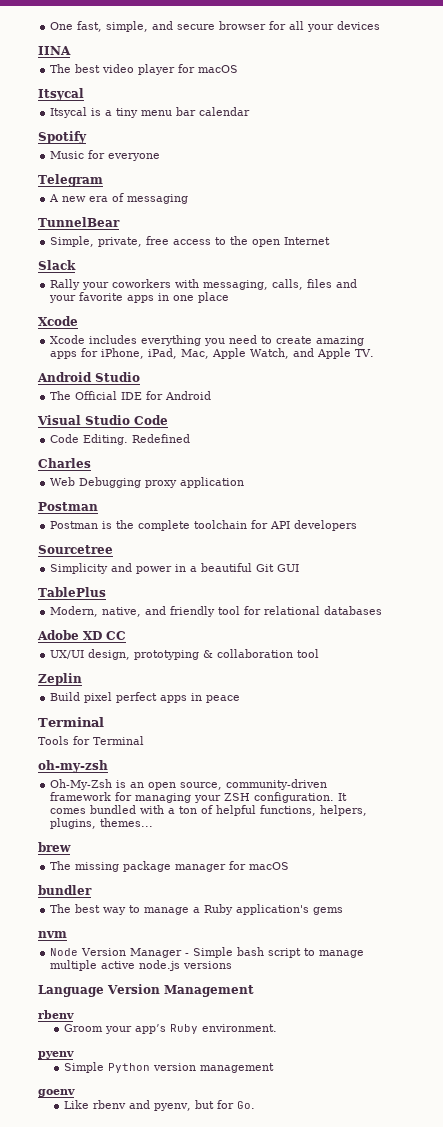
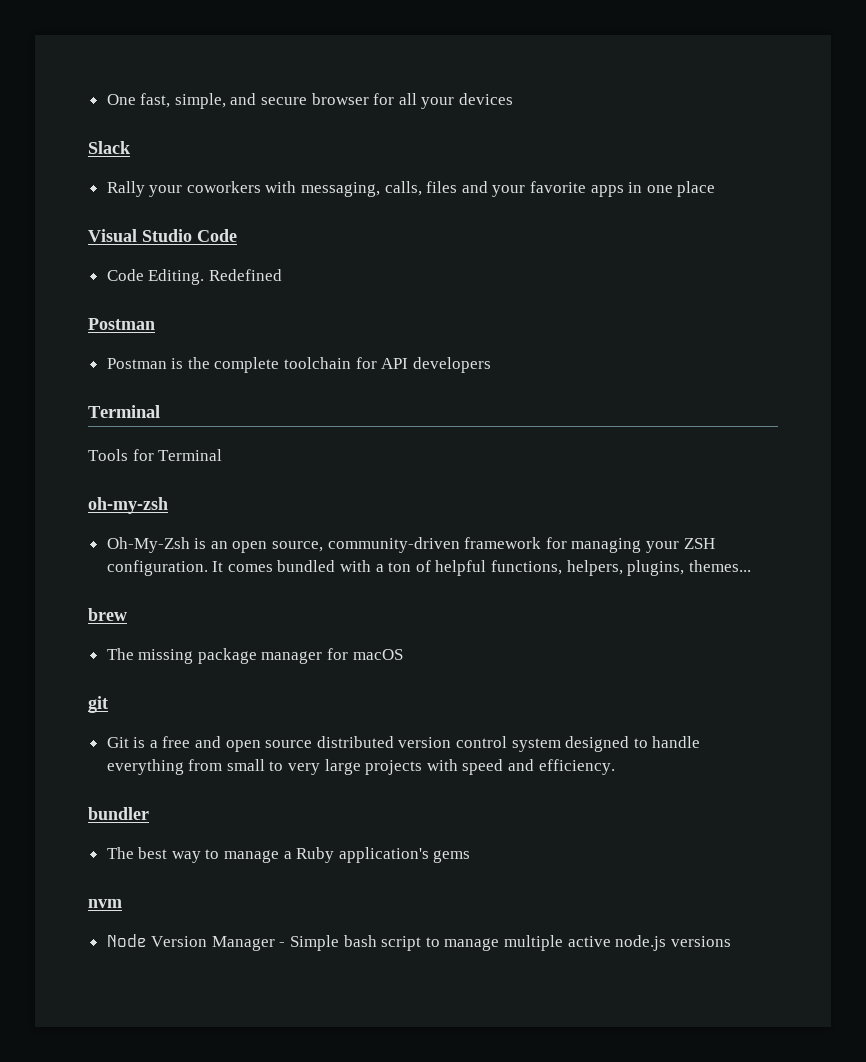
- IINA
- The best video player for macOS
- Itsycal
- Itsycal is a tiny menu bar calendar
- Spotify
- Music for everyone
- Telegram
- A new era of messaging
- TunnelBear
- Simple, private, free access to the open Internet
  Rally your coworkers with messaging, calls, files and your favorite apps in one place
- Xcode
- Xcode includes everything you need to create amazing apps for iPhone, iPad, Mac, Apple Watch, and Apple TV.
- Android Studio
- The Official IDE for Android
- Charles
- Web Debugging proxy application
- Sourcetree
- Simplicity and power in a beautiful Git GUI
- TablePlus
- Modern, native, and friendly tool for relational databases
- Adobe XD CC
- UX/UI design, prototyping & collaboration tool
- Zeplin
- Build pixel perfect apps in peace
+ git
+ Git is a free and open source distributed version control system designed to handle everything from small to very large projects with speed and efficiency.
- Language Version Management
- rbenv
- Groom your app’s Ruby environment.
- pyenv
- Simple Python version management
- goenv
- Like rbenv and pyenv, but for Go.

